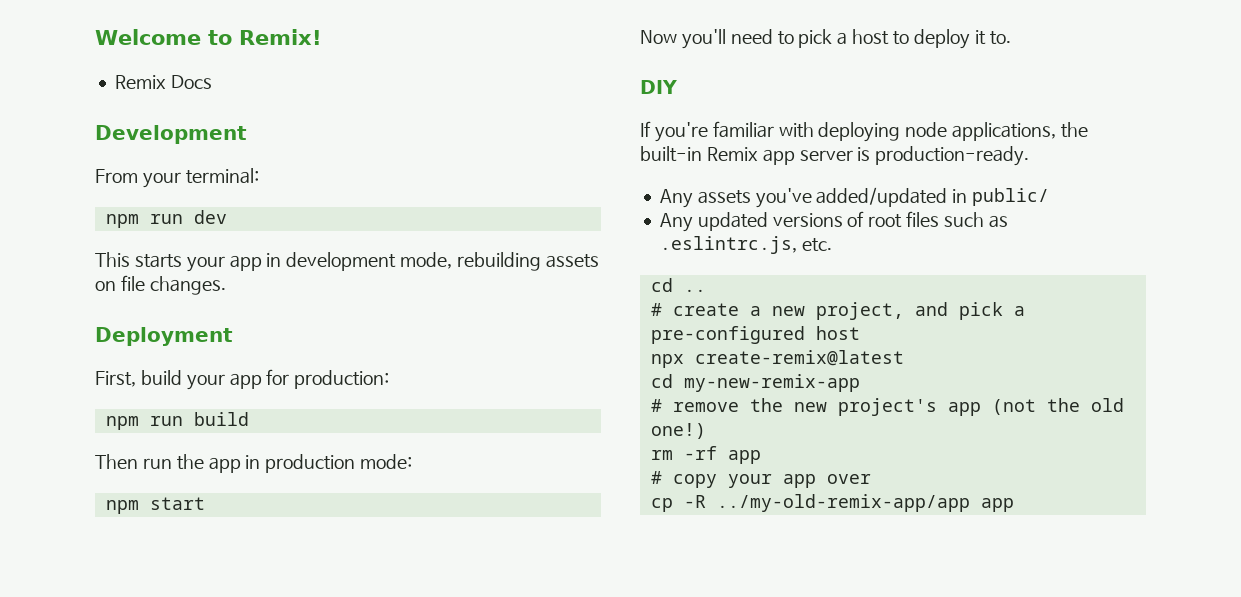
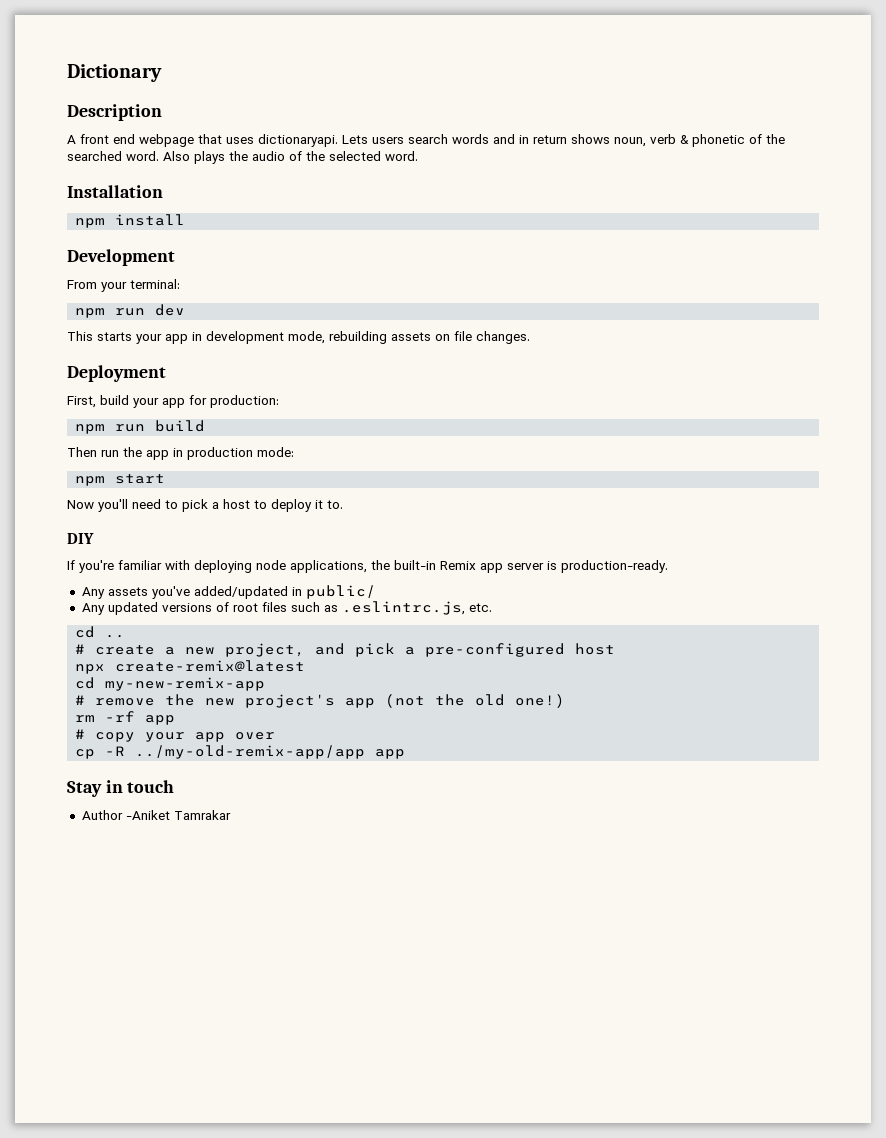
- Welcome to Remix!
- Remix Docs
+ Dictionary
+ Description
+ A front end webpage that uses dictionaryapi. Lets users search words and in return shows noun, verb & phonetic of the searched word. Also plays the audio of the selected word.
+ Installation
+ npm install
+ Stay in touch
+ Author -Aniket Tamrakar

